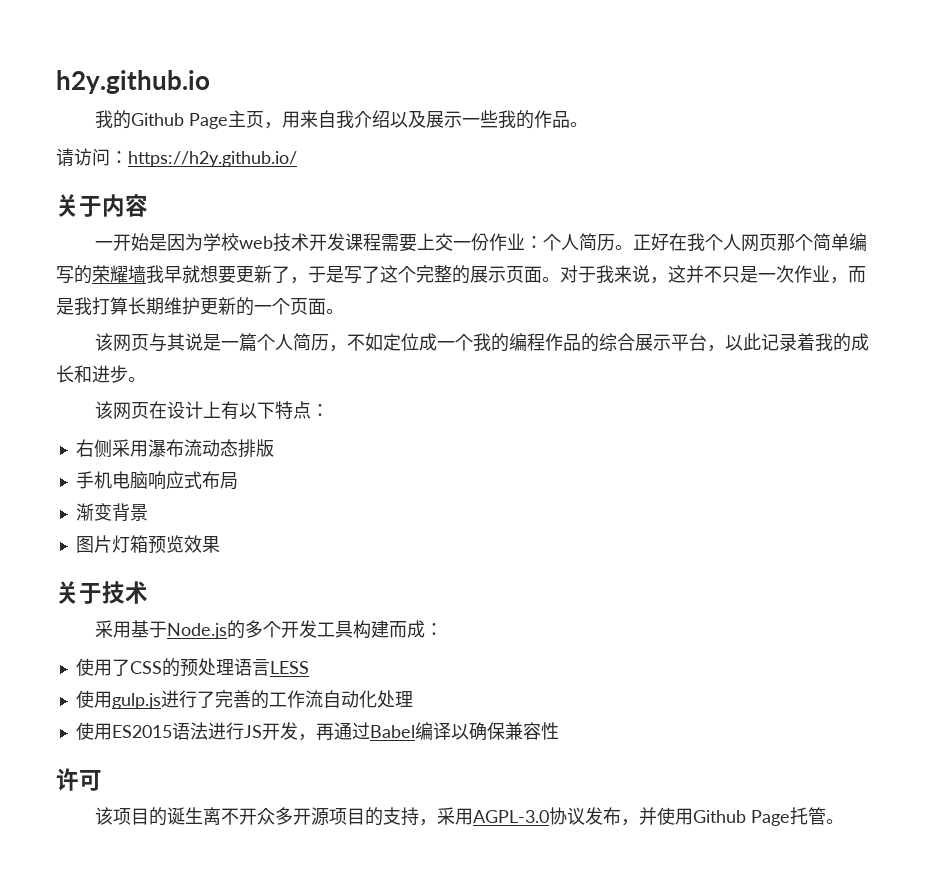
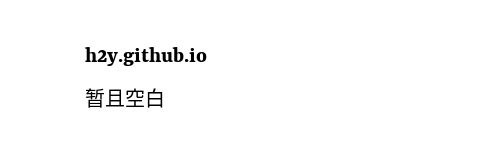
- 我的Github Page主页，用来自我介绍以及展示一些我的作品。
- 请访问：https://h2y.github.io/
- 关于内容
- 一开始是因为学校web技术开发课程需要上交一份作业：个人简历。正好在我个人网页那个简单编写的荣耀墙我早就想要更新了，于是写了这个完整的展示页面。对于我来说，这并不只是一次作业，而是我打算长期维护更新的一个页面。
- 该网页与其说是一篇个人简历，不如定位成一个我的编程作品的综合展示平台，以此记录着我的成长和进步。
- 该网页在设计上有以下特点：
- 右侧采用瀑布流动态排版
- 手机电脑响应式布局
- 渐变背景
- 图片灯箱预览效果
- 关于技术
- 采用基于Node.js的多个开发工具构建而成：
- 使用了CSS的预处理语言LESS
- 使用gulp.js进行了完善的工作流自动化处理
- 使用ES2015语法进行JS开发，再通过Babel编译以确保兼容性
- 许可
- 该项目的诞生离不开众多开源项目的支持，采用AGPL-3.0协议发布，并使用Github Page托管。
+ 暂且空白

